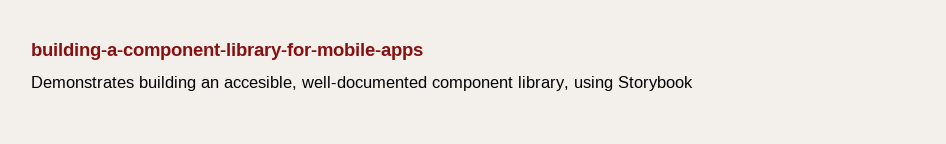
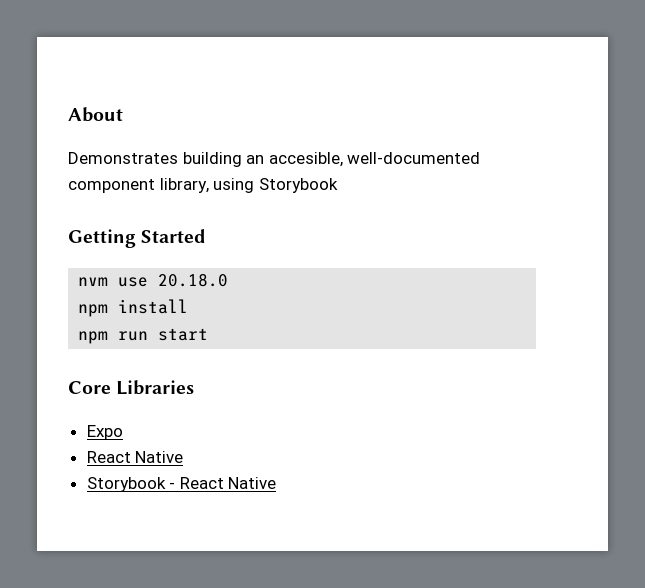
- building-a-component-library-for-mobile-apps
+ About
+ Getting Started
+ nvm use 20.18.0
+ npm install
+ npm run start
+ Core Libraries
+ Expo
+ React Native
+ Storybook - React Native

